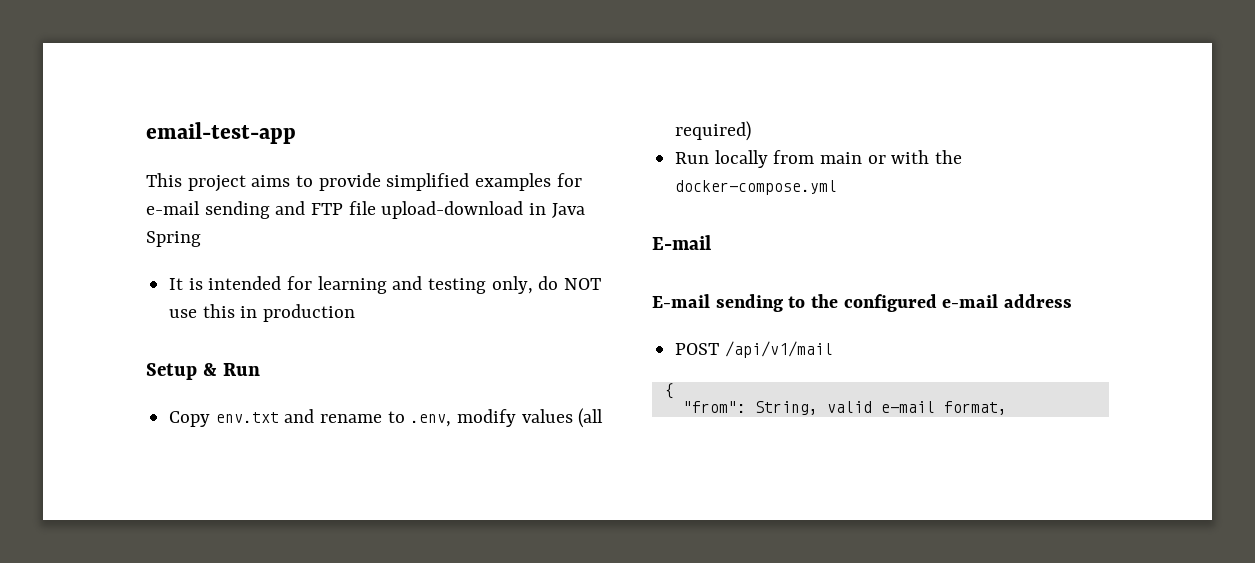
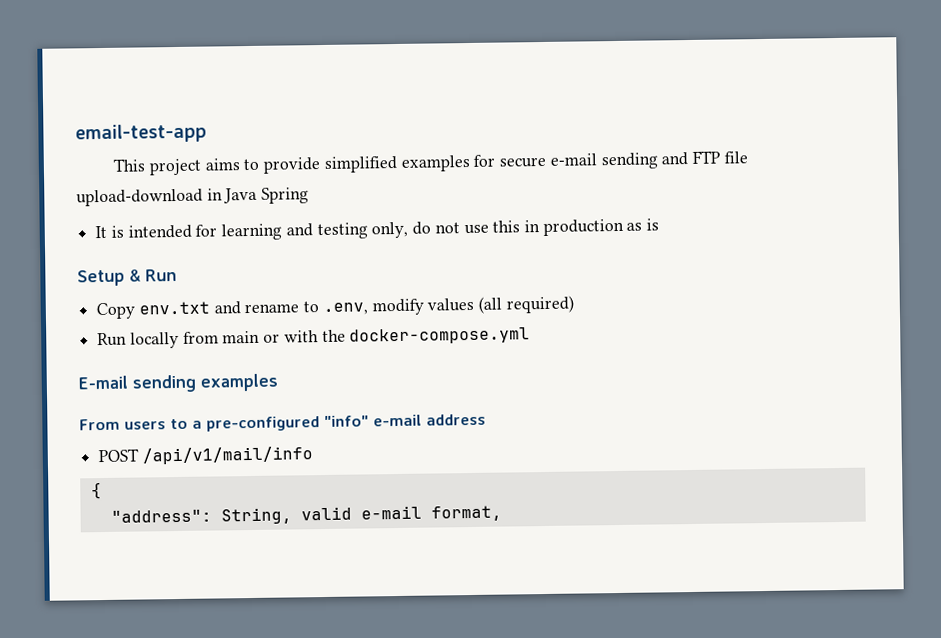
- This project aims to provide simplified examples for e-mail sending and FTP file upload-download in Java Spring
+ This project aims to provide simplified examples for secure e-mail sending and FTP file upload-download in Java Spring
- It is intended for learning and testing only, do NOT use this in production
+ It is intended for learning and testing only, do not use this in production as is
  Run locally from main or with the docker-compose.yml
- E-mail
- E-mail sending to the configured e-mail address
+ E-mail sending examples
+ From users to a pre-configured "info" e-mail address
- POST /api/v1/mail
+ POST /api/v1/mail/info
- "from": String, valid e-mail format,
+ "address": String, valid e-mail format,

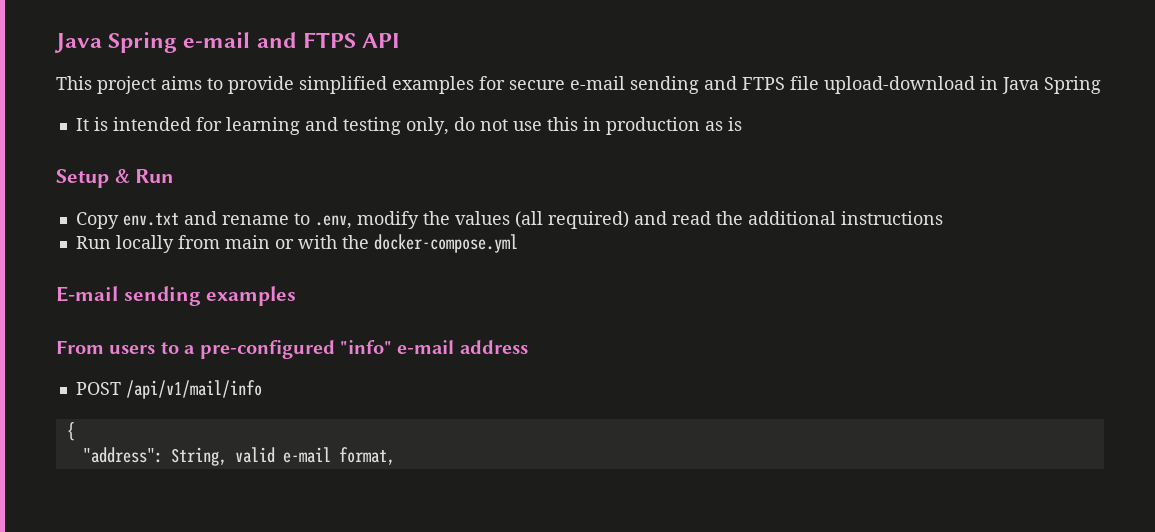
- email-test-app
+ Java Spring e-mail and FTPS API
- This project aims to provide simplified examples for secure e-mail sending and FTP file upload-download in Java Spring
+ This project aims to provide simplified examples for secure e-mail sending and FTPS file upload-download in Java Spring
- Copy env.txt and rename to .env, modify values (all required)
+ Copy env.txt and rename to .env, modify the values (all required) and read the additional instructions

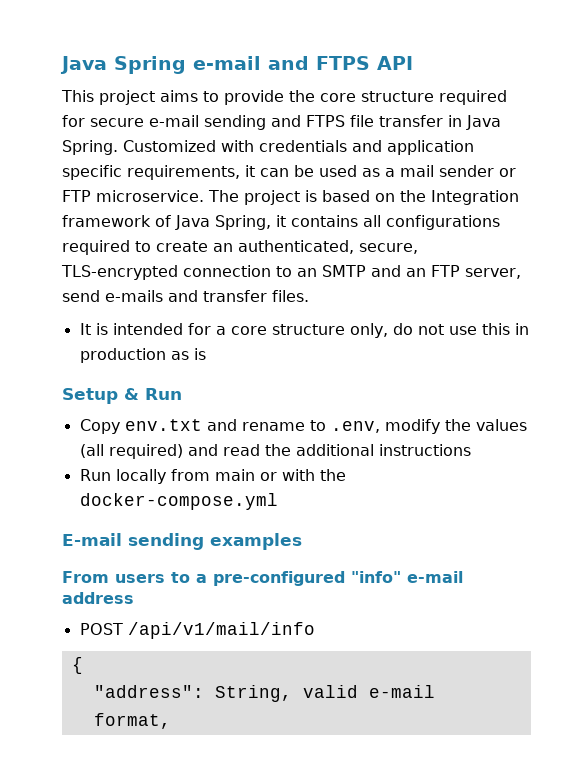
- This project aims to provide simplified examples for secure e-mail sending and FTPS file upload-download in Java Spring
+ This project aims to provide the core structure required for secure e-mail sending and FTPS file transfer in Java Spring. Customized with credentials and application specific requirements, it can be used as a mail sender or FTP microservice. The project is based on the Integration framework of Java Spring, it contains all configurations required to create an authenticated, secure, TLS-encrypted connection to an SMTP and an FTP server, send e-mails and transfer files.
- It is intended for learning and testing only, do not use this in production as is
+ It is intended for a core structure only, do not use this in production as is

